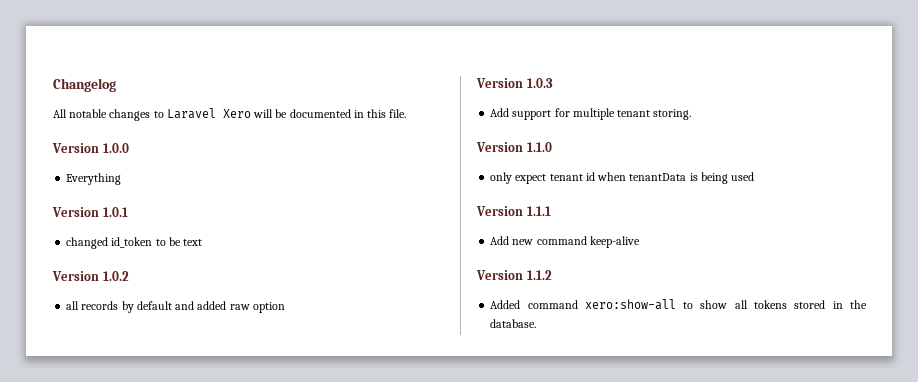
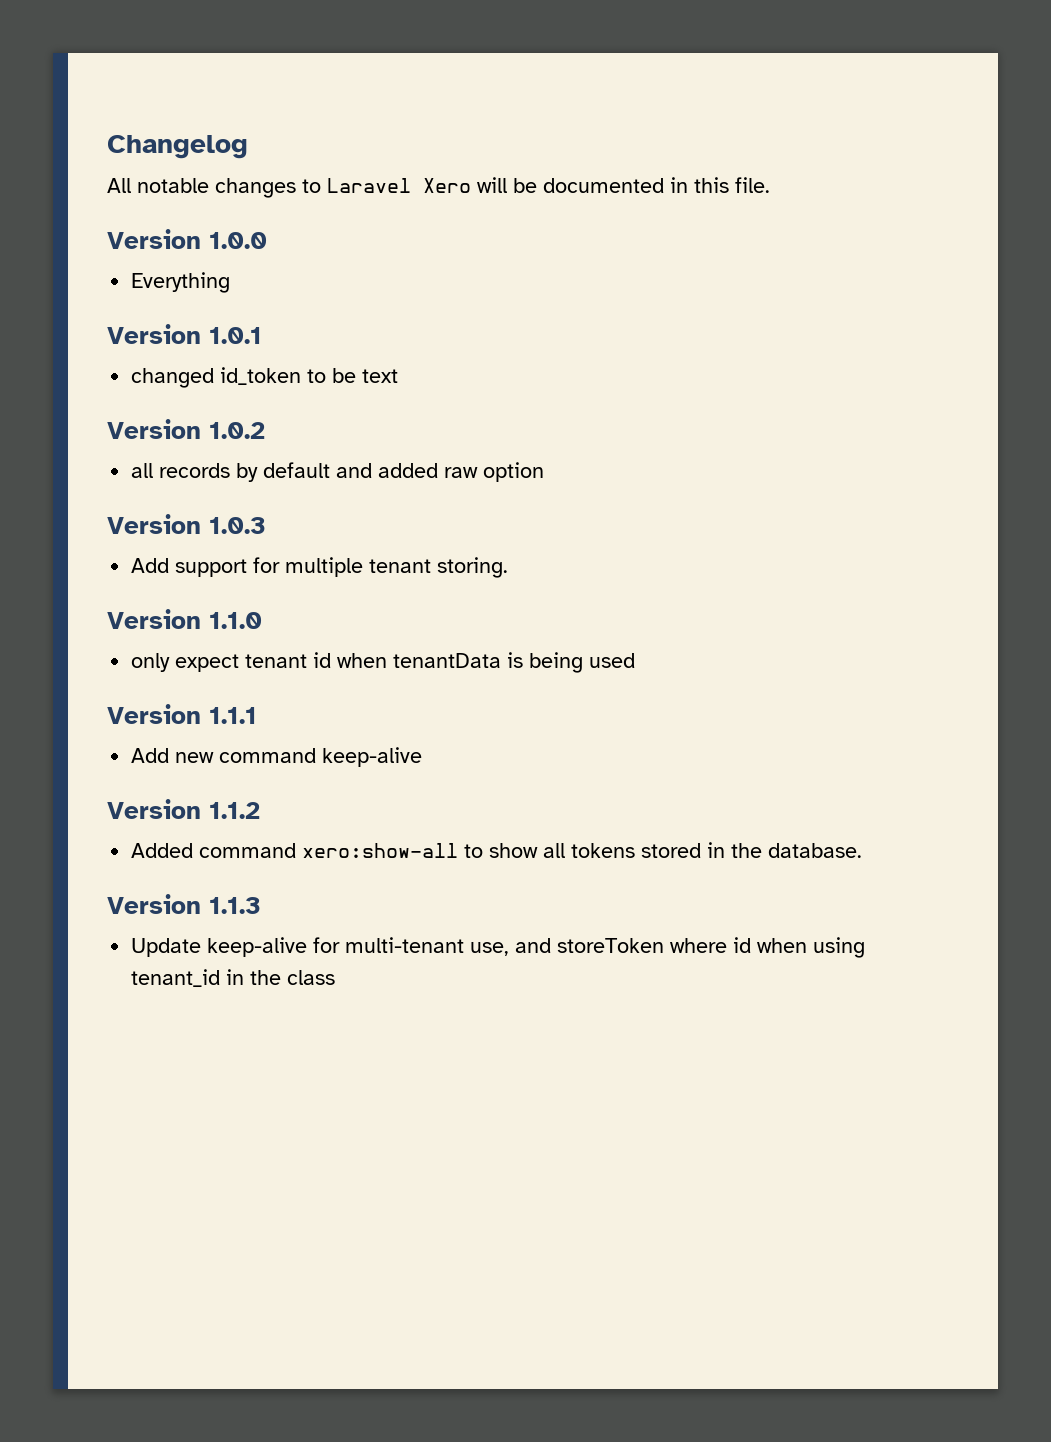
+ Version 1.1.3
+ Update keep-alive for multi-tenant use, and storeToken where id when using tenant_id in the class

